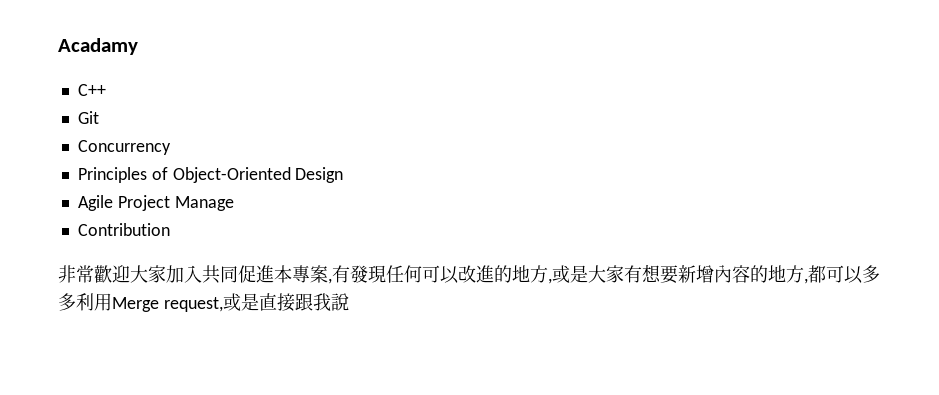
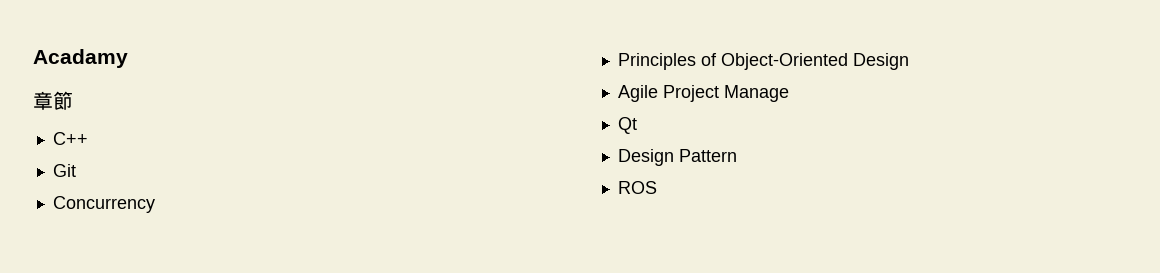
+ 章節
- Contribution
- 非常歡迎大家加入共同促進本專案,有發現任何可以改進的地方,或是大家有想要新增內容的地方,都可以多多利用Merge request,或是直接跟我說
+ Qt
+ Design Pattern
+ ROS

